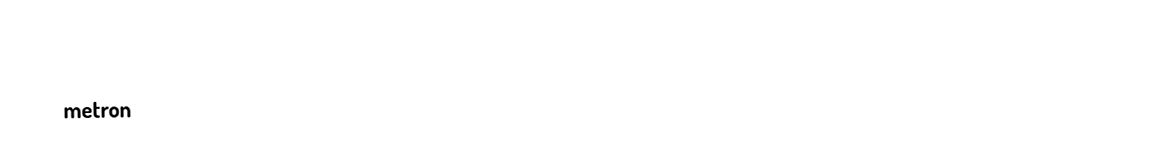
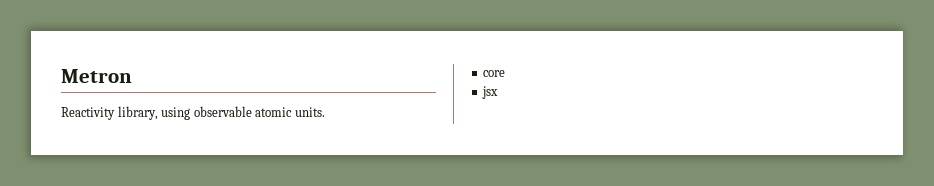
- metron
+ Metron
+ Reactivity library, using observable atomic units.
+ core
+ jsx

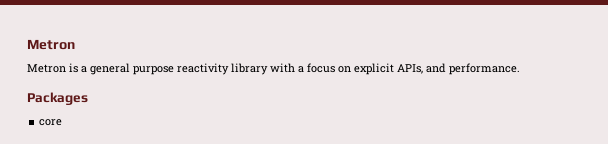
- Reactivity library, using observable atomic units.
+ Metron is a general purpose reactivity library with a focus on explicit APIs, and performance.
+ Packages
- jsx

